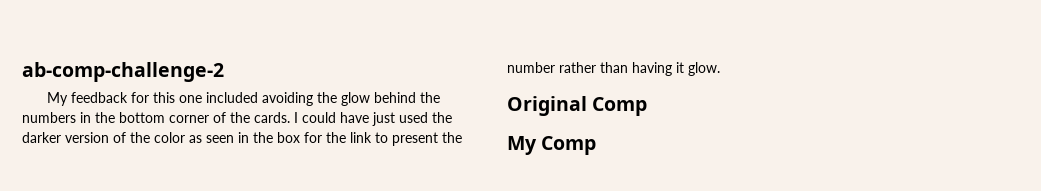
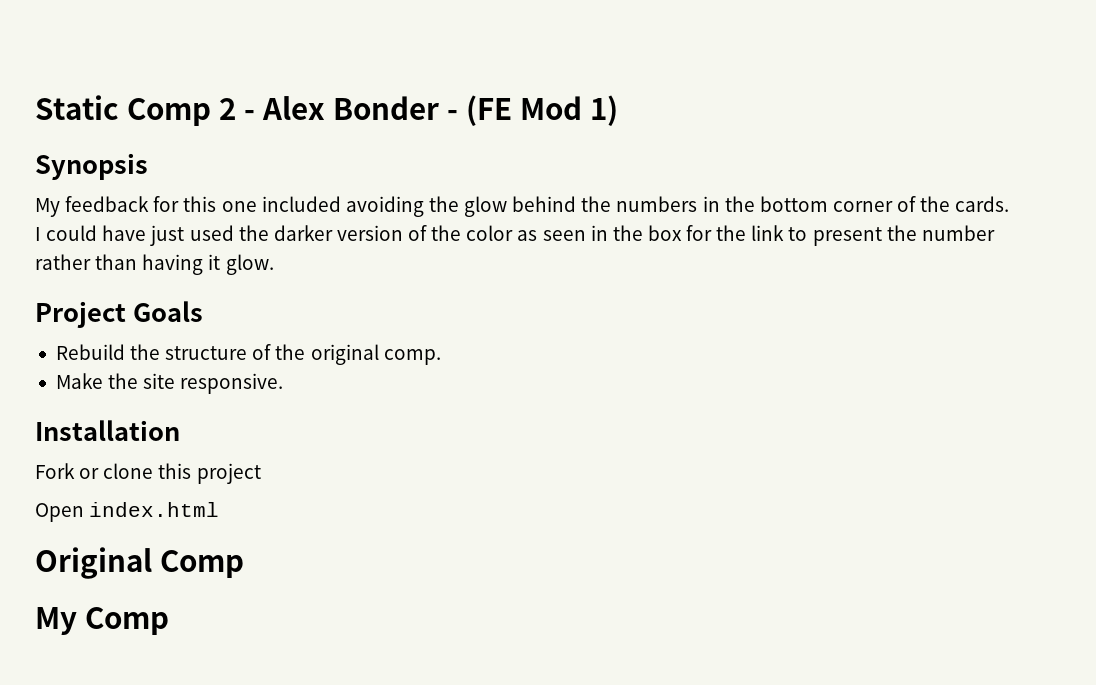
- ab-comp-challenge-2
+ Static Comp 2 - Alex Bonder - (FE Mod 1)
+ Synopsis
+ Project Goals
+ Rebuild the structure of the original comp.
+ Make the site responsive.
+ Installation
+ Fork or clone this project
+ Open index.html

